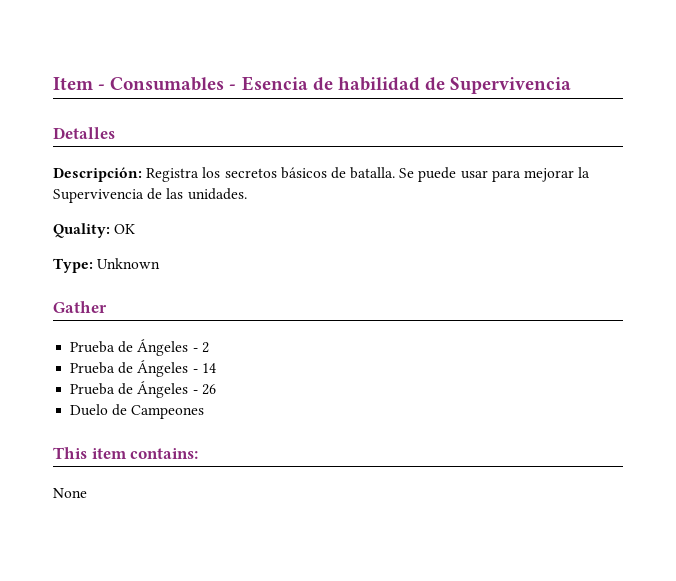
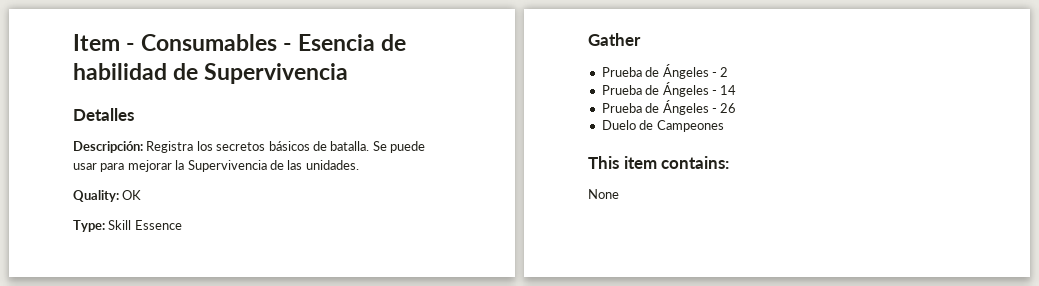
- Type: Unknown
+ Type: Skill Essence

